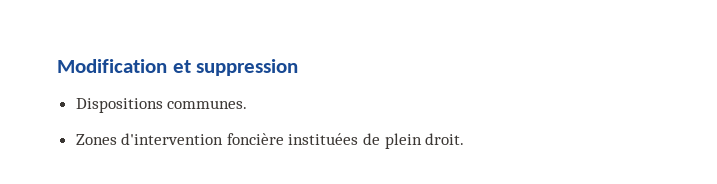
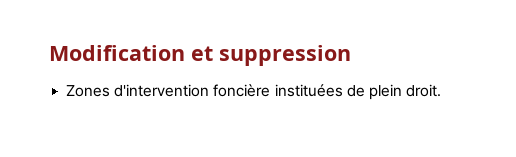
- Dispositions communes.

